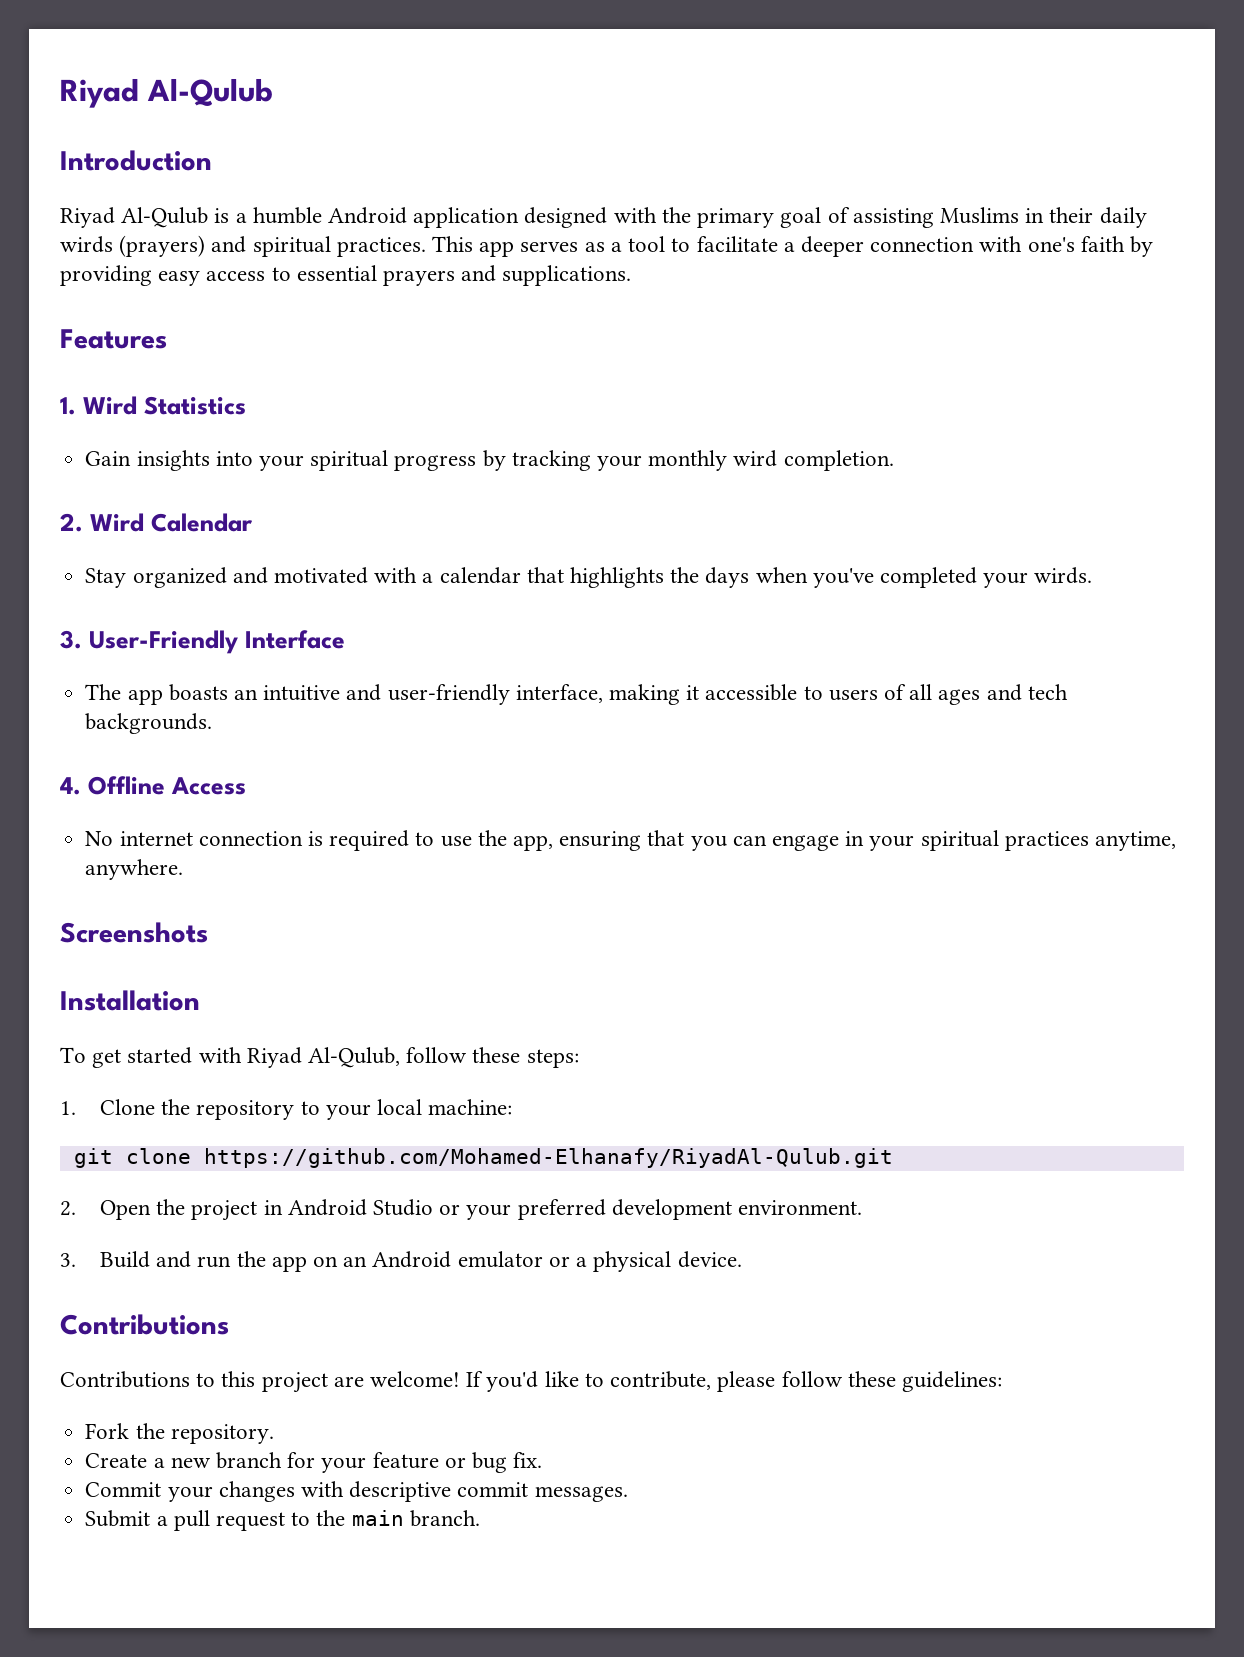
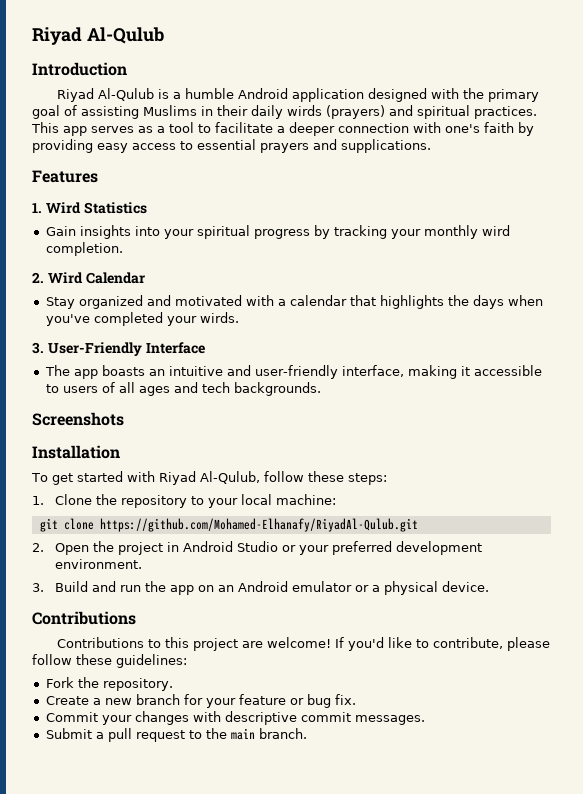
- 4. Offline Access
- No internet connection is required to use the app, ensuring that you can engage in your spiritual practices anytime, anywhere.

